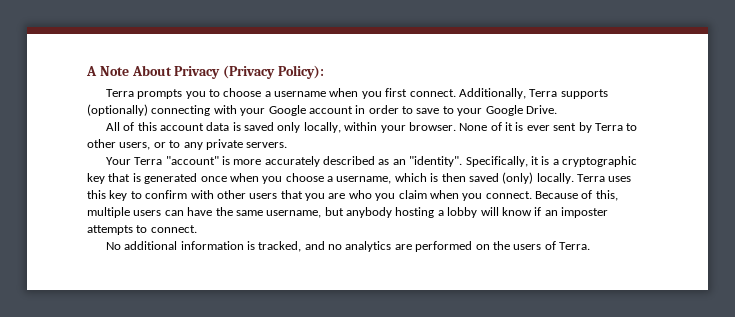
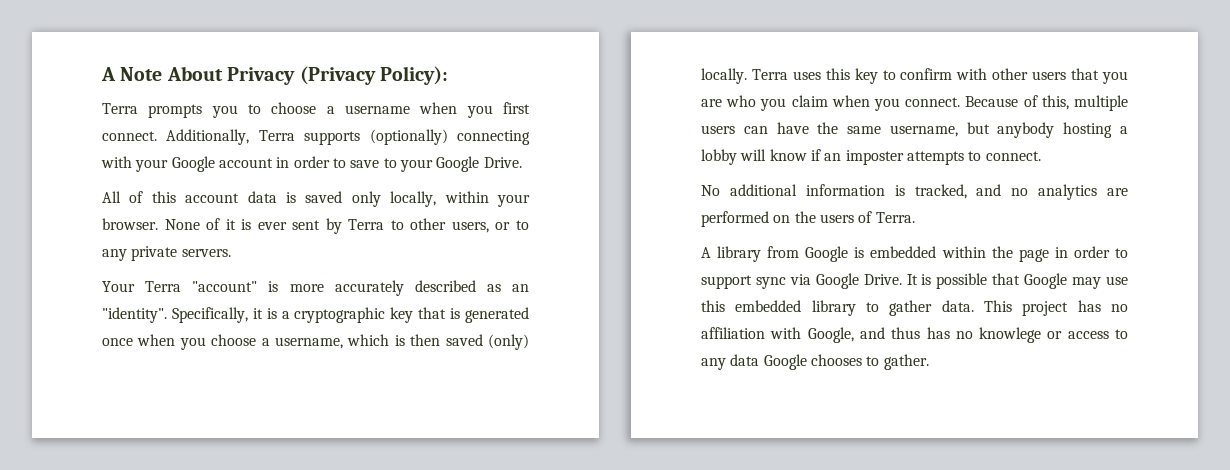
+ A library from Google is embedded within the page in order to support sync via Google Drive. It is possible that Google may use this embedded library to gather data. This project has no affiliation with Google, and thus has no knowlege or access to any data Google chooses to gather.

